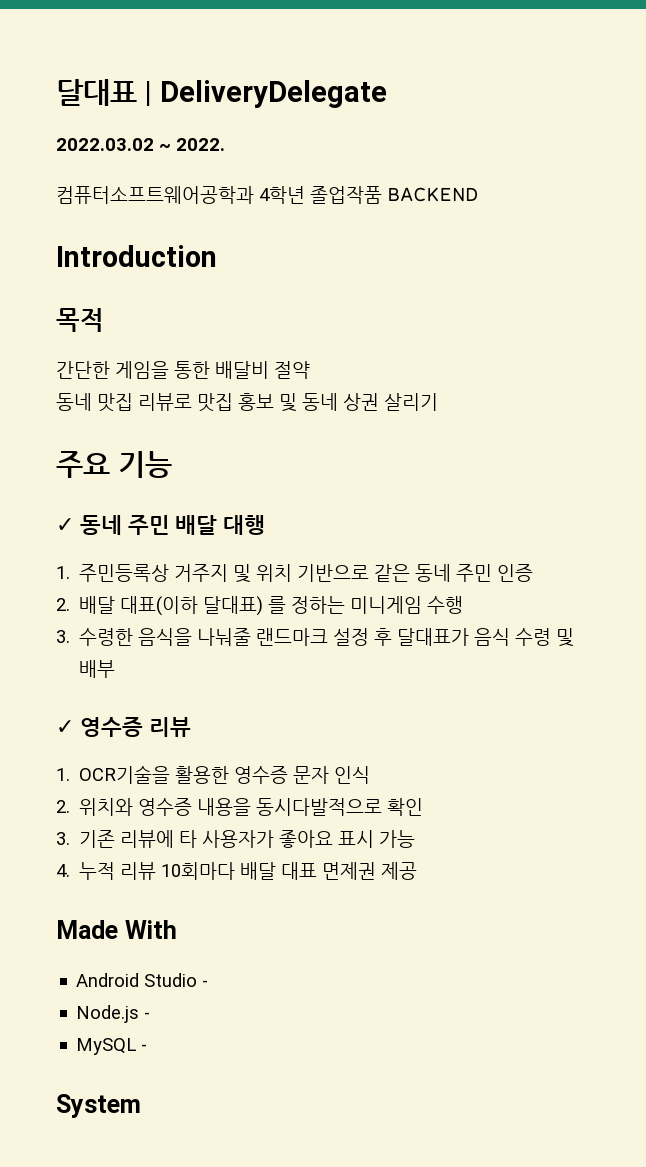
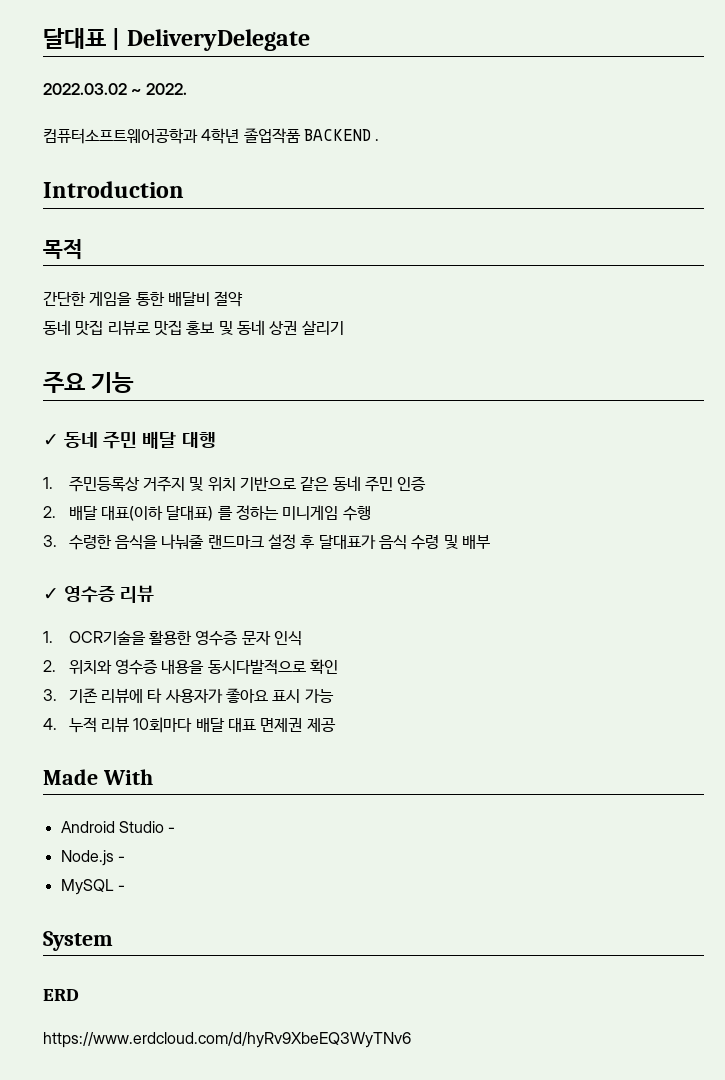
- 컴퓨터소프트웨어공학과 4학년 졸업작품 BACKEND
+ 컴퓨터소프트웨어공학과 4학년 졸업작품 BACKEND .
+ ERD
+ https://www.erdcloud.com/d/hyRv9XbeEQ3WyTNv6

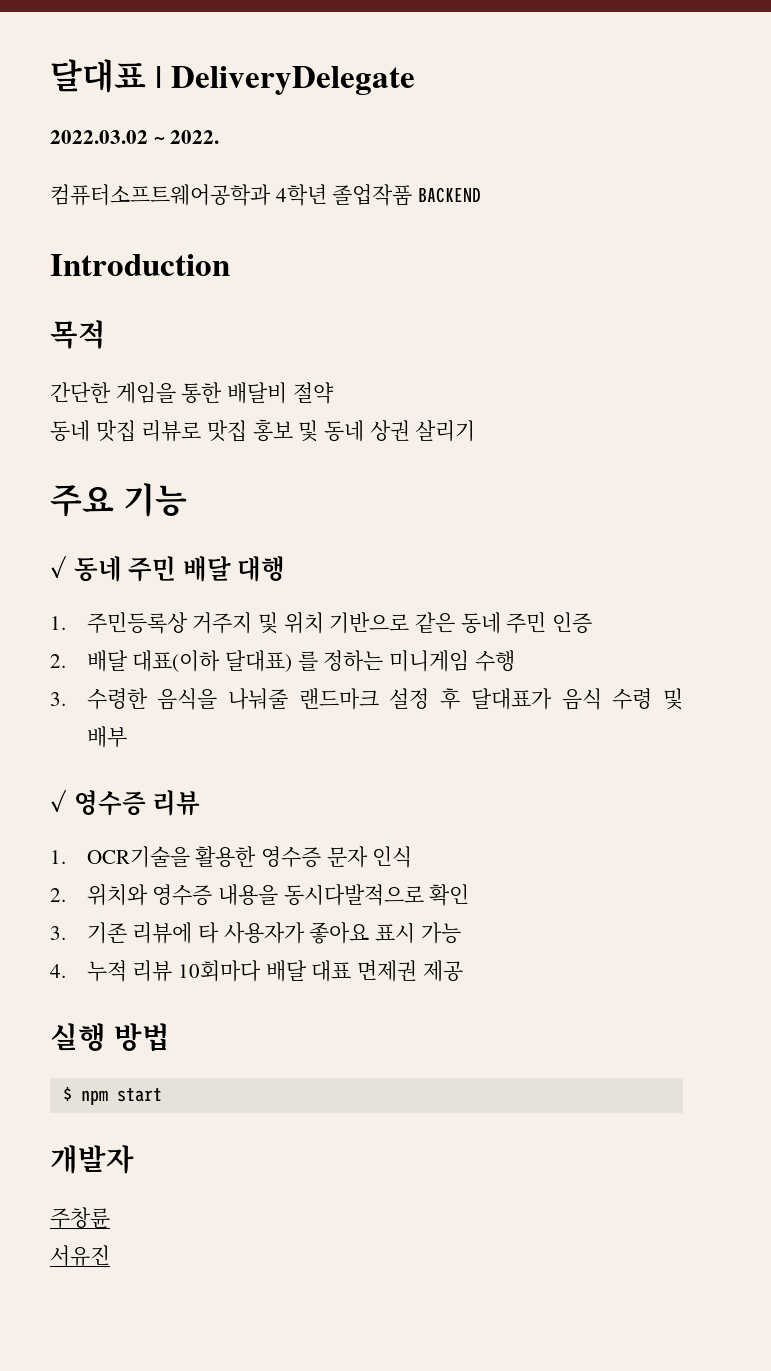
- 컴퓨터소프트웨어공학과 4학년 졸업작품 BACKEND .
+ 컴퓨터소프트웨어공학과 4학년 졸업작품 BACKEND
- Made With
- Android Studio -
- Node.js -
- MySQL -
- System
- ERD
- https://www.erdcloud.com/d/hyRv9XbeEQ3WyTNv6
+ 실행 방법
+ $ npm start
+ 개발자
+ 주창륜
+ 서유진

